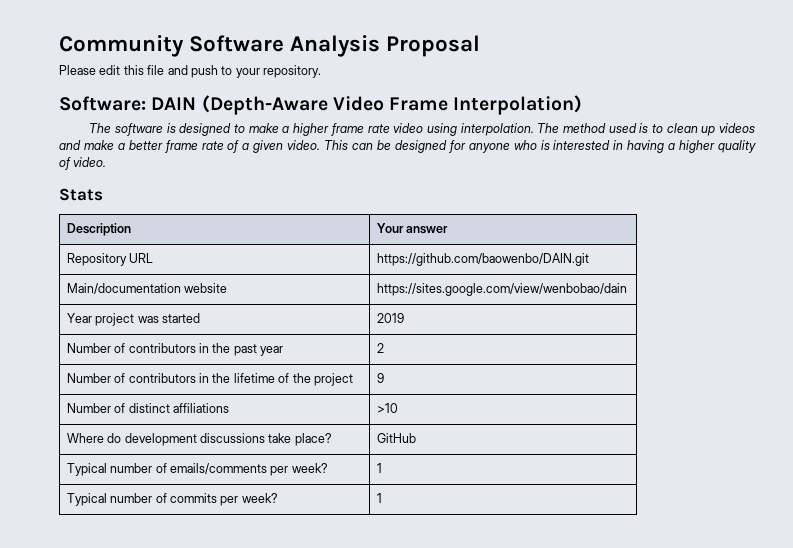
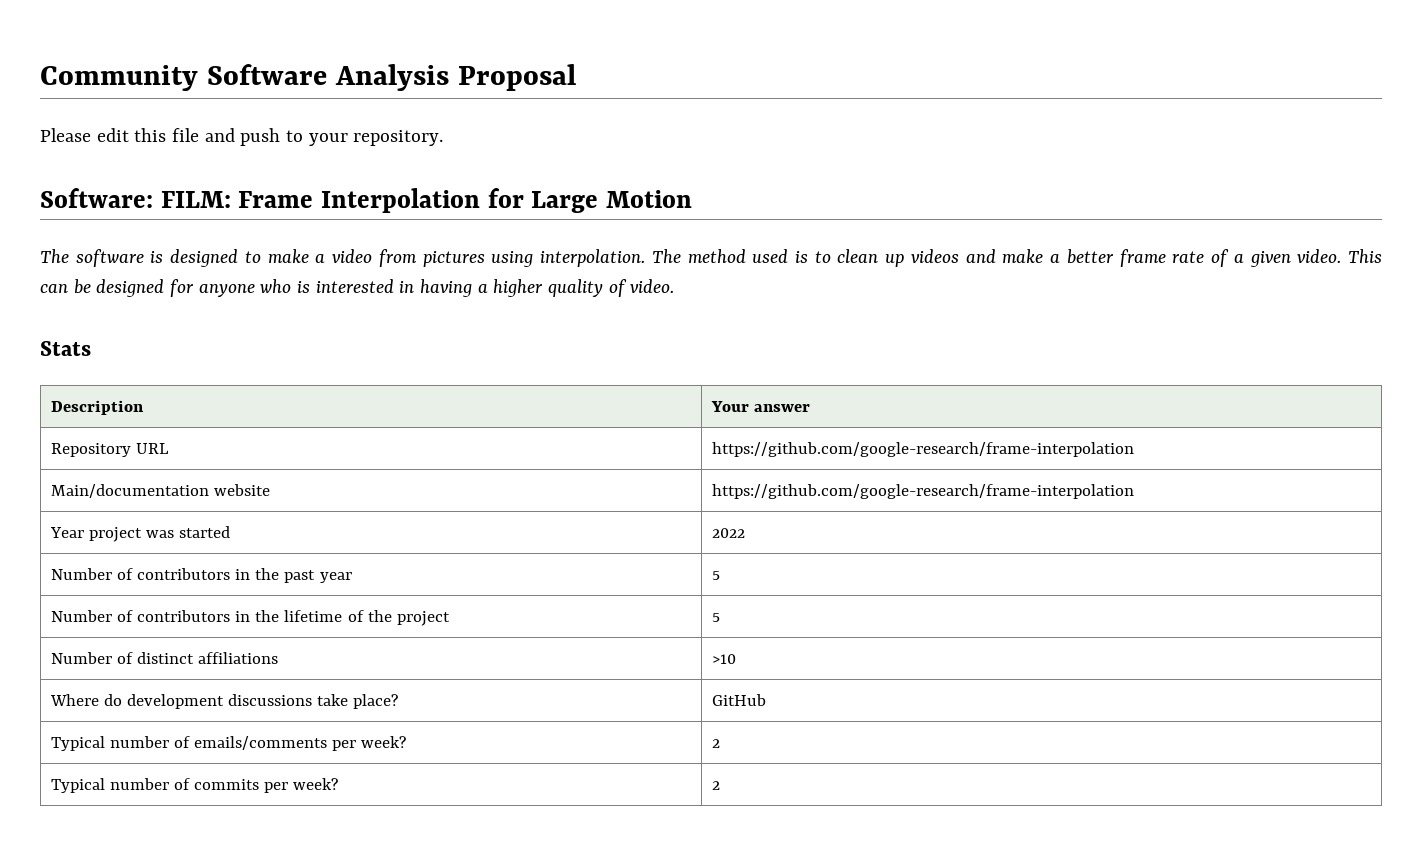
- Software: DAIN (Depth-Aware Video Frame Interpolation)
+ Software: FILM: Frame Interpolation for Large Motion
- The software is designed to make a higher frame rate video using interpolation.
+ The software is designed to make a video from pictures using interpolation.
- Repository URL | https://github.com/baowenbo/DAIN.git
+ Repository URL | https://github.com/google-research/frame-interpolation
- Main/documentation website | https://sites.google.com/view/wenbobao/dain
+ Main/documentation website | https://github.com/google-research/frame-interpolation
- Year project was started | 2019
+ Year project was started | 2022
- Number of contributors in the past year | 2
+ Number of contributors in the past year | 5
- Number of contributors in the lifetime of the project | 9
+ Number of contributors in the lifetime of the project | 5
- Typical number of emails/comments per week? | 1
+ Typical number of emails/comments per week? | 2
- Typical number of commits per week? | 1
+ Typical number of commits per week? | 2

